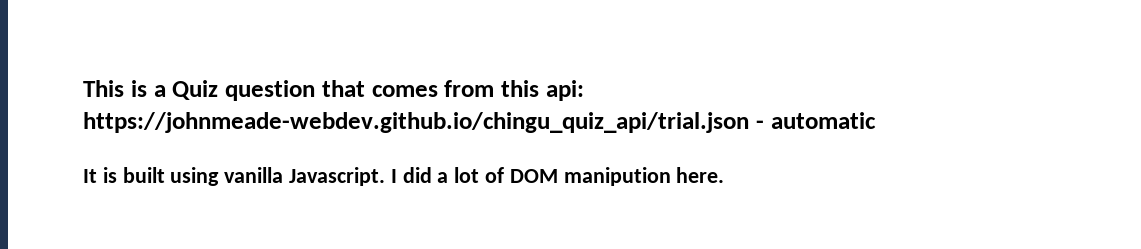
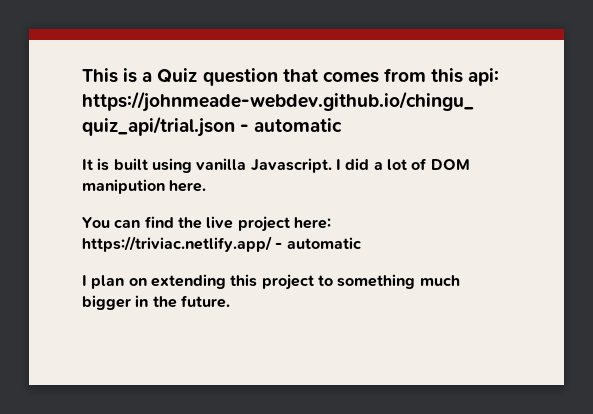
+ You can find the live project here: https://triviac.netlify.app/ - automatic
+ I plan on extending this project to something much bigger in the future.

